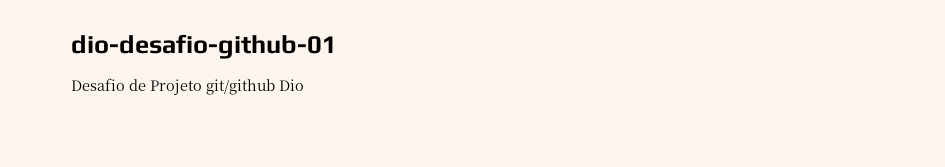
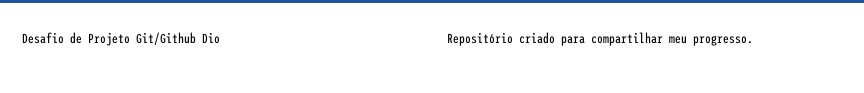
- dio-desafio-github-01
- Desafio de Projeto git/github Dio
+ Desafio de Projeto Git/Github Dio
+ Repositório criado para compartilhar meu progresso.

